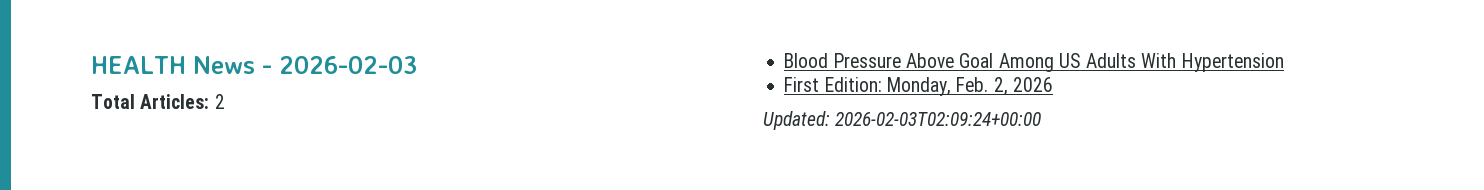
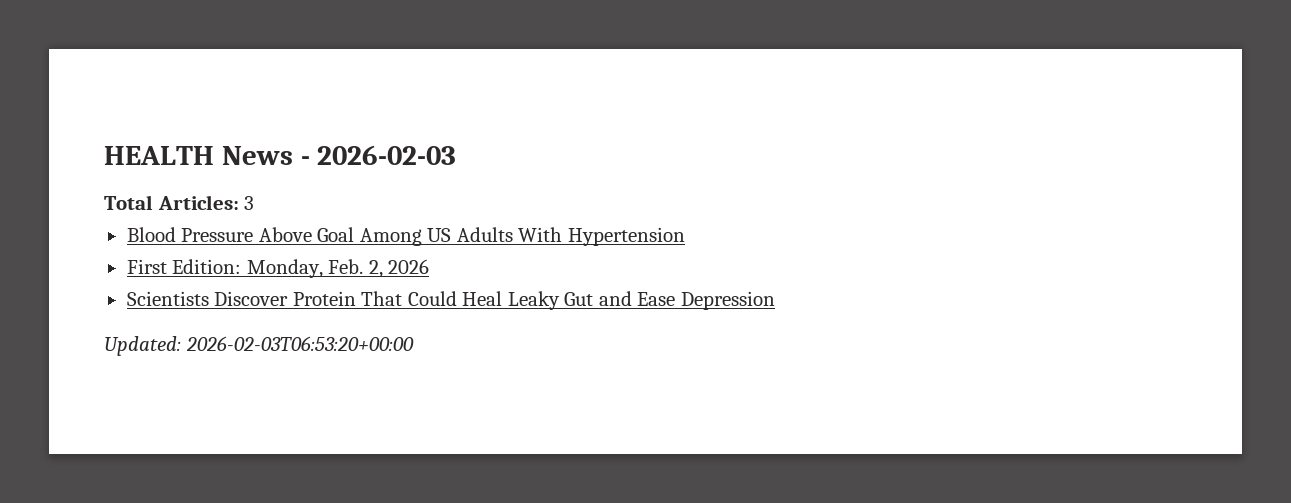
- Total Articles: 2
+ Total Articles: 3
+ Scientists Discover Protein That Could Heal Leaky Gut and Ease Depression
- Updated: 2026-02-03T02:09:24+00:00
+ Updated: 2026-02-03T06:53:20+00:00

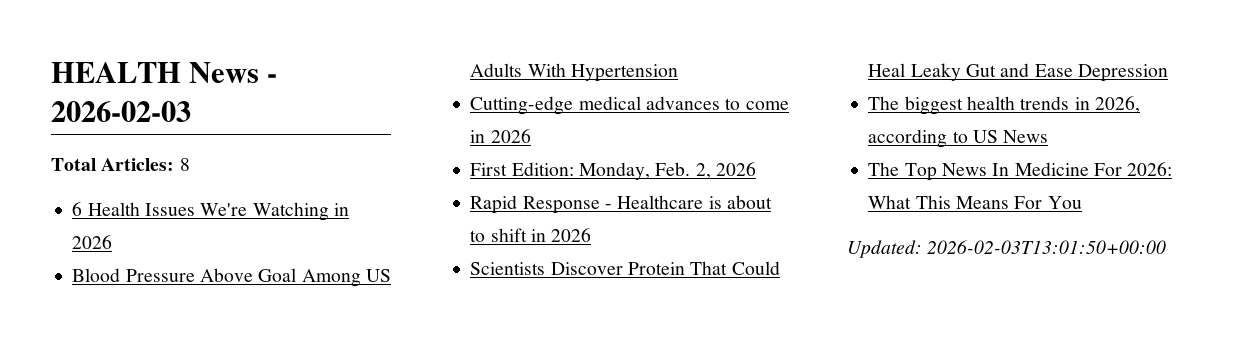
- Total Articles: 3
+ Total Articles: 8
+ 6 Health Issues We're Watching in 2026
+ Cutting-edge medical advances to come in 2026
+ Rapid Response - Healthcare is about to shift in 2026
+ The biggest health trends in 2026, according to US News
+ The Top News In Medicine For 2026: What This Means For You
- Updated: 2026-02-03T06:53:20+00:00
+ Updated: 2026-02-03T13:01:50+00:00

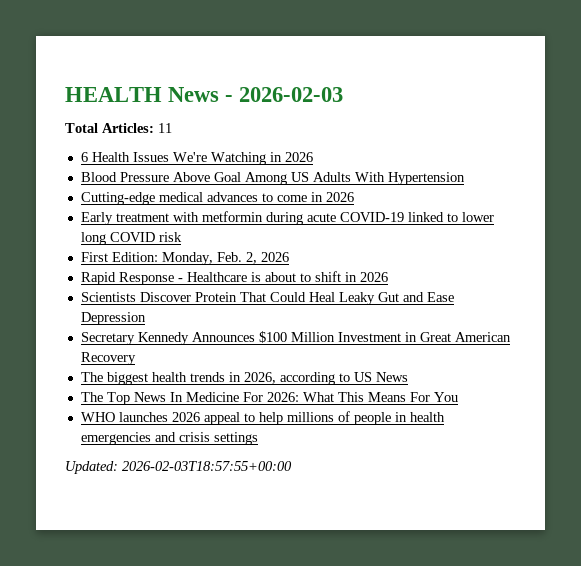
- Total Articles: 8
+ Total Articles: 11
+ Early treatment with metformin during acute COVID-19 linked to lower long COVID risk
+ Secretary Kennedy Announces $100 Million Investment in Great American Recovery
+ WHO launches 2026 appeal to help millions of people in health emergencies and crisis settings
- Updated: 2026-02-03T13:01:50+00:00
+ Updated: 2026-02-03T18:57:55+00:00

